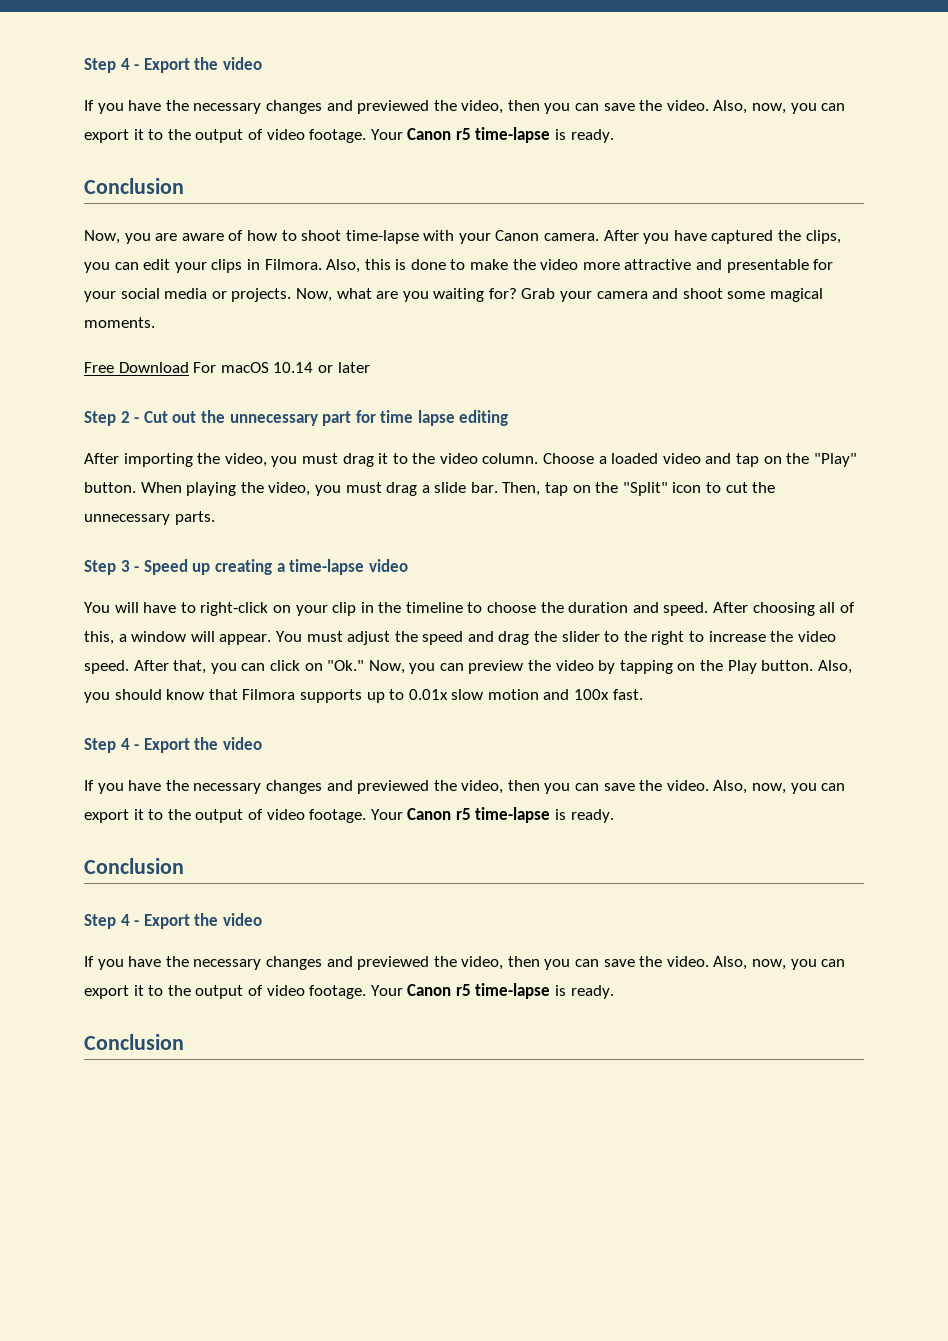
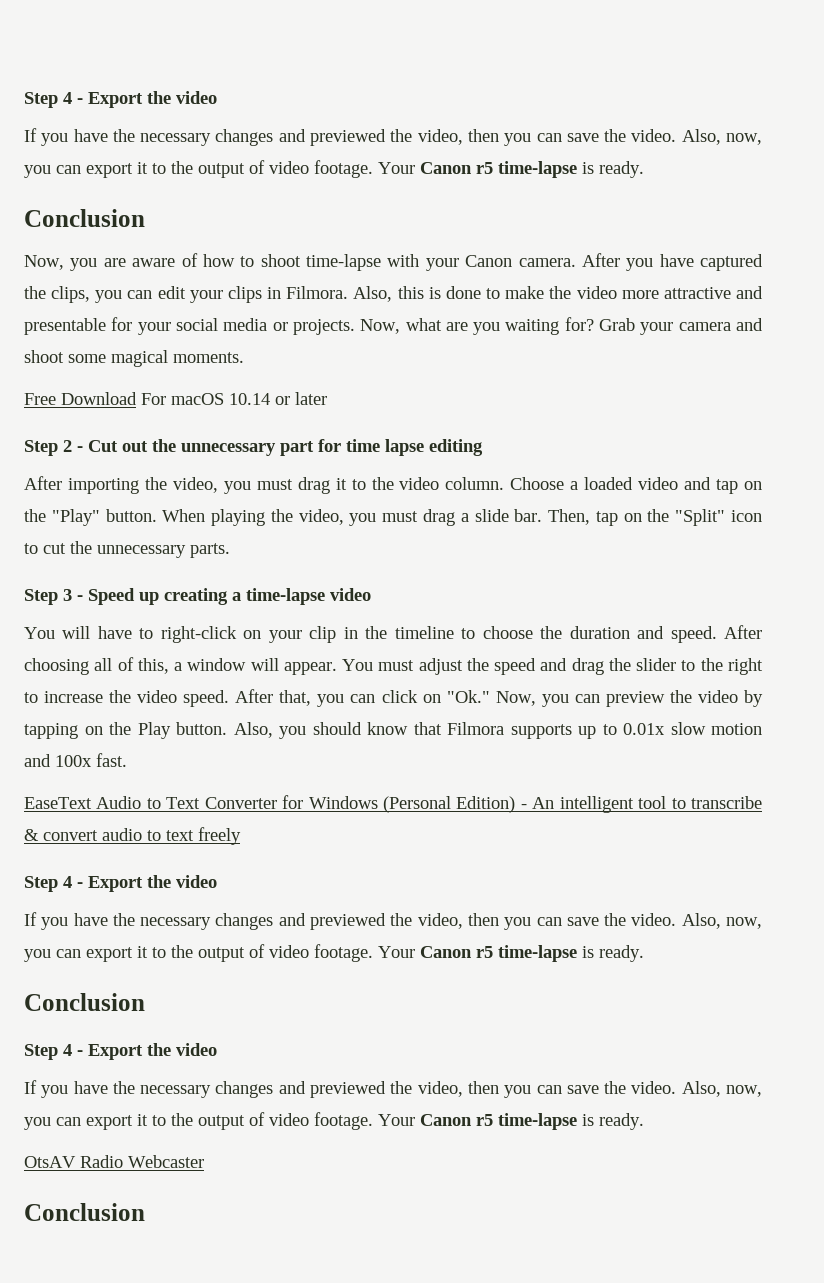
+ EaseText Audio to Text Converter for Windows (Personal Edition) - An intelligent tool to transcribe & convert audio to text freely
+ OtsAV Radio Webcaster

